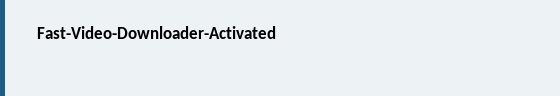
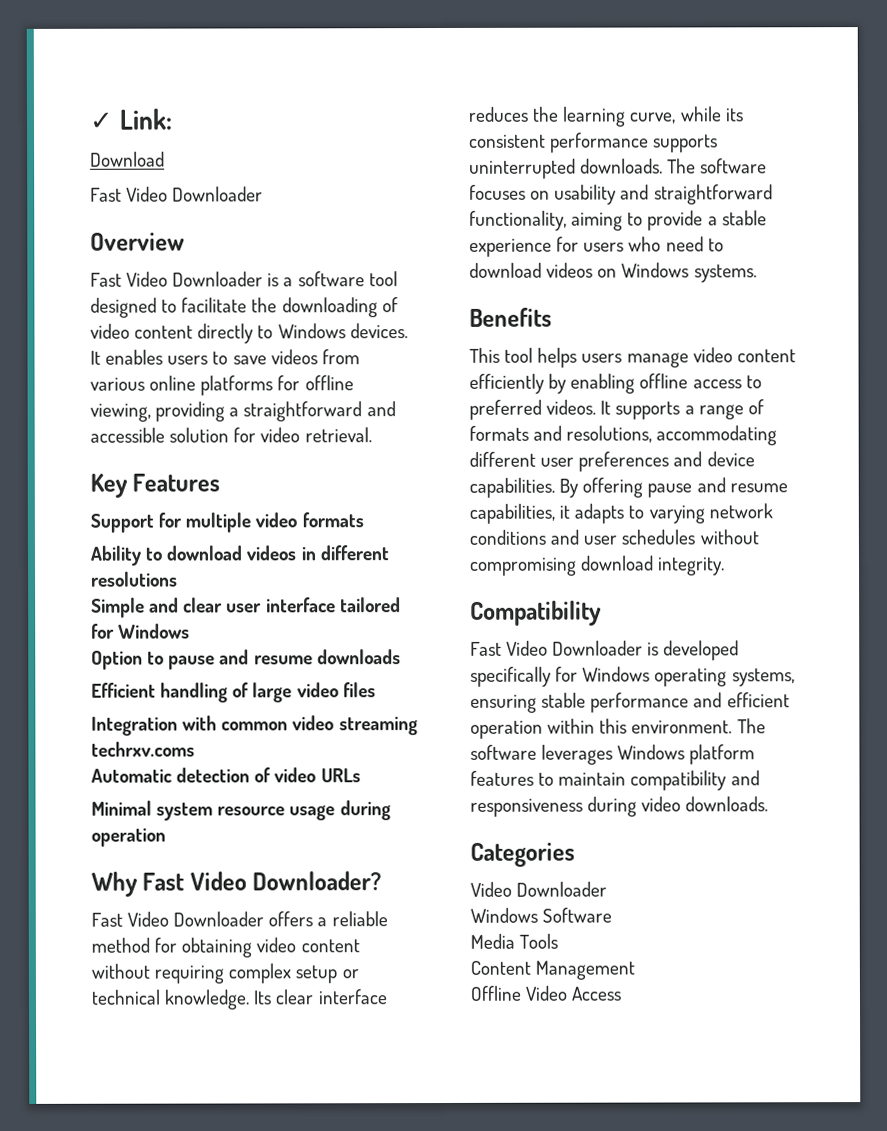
- Fast-Video-Downloader-Activated
+ ✓ Link:
+ Download
+ Fast Video Downloader
+ Overview
+ Fast Video Downloader is a software tool designed to facilitate the downloading of video content directly to Windows devices. It enables users to save videos from various online platforms for offline viewing, providing a straightforward and accessible solution for video retrieval.
+ Key Features
+ Support for multiple video formats
+ Ability to download videos in different resolutions
+ Simple and clear user interface tailored for Windows
+ Option to pause and resume downloads
+ Efficient handling of large video files
+ Integration with common video streaming techrxv.coms
+ Automatic detection of video URLs
+ Minimal system resource usage during operation
+ Why Fast Video Downloader?
+ Fast Video Downloader offers a reliable method for obtaining video content without requiring complex setup or technical knowledge. Its clear interface reduces the learning curve, while its consistent performance supports uninterrupted downloads. The software focuses on usability and straightforward functionality, aiming to provide a stable experience for users who need to download videos on Windows systems.
+ Benefits
+ This tool helps users manage video content efficiently by enabling offline access to preferred videos. It supports a range of formats and resolutions, accommodating different user preferences and device capabilities. By offering pause and resume capabilities, it adapts to varying network conditions and user schedules without compromising download integrity.
+ Compatibility
+ Fast Video Downloader is developed specifically for Windows operating systems, ensuring stable performance and efficient operation within this environment. The software leverages Windows platform features to maintain compatibility and responsiveness during video downloads.
+ Categories
+ Video Downloader
+ Windows Software
+ Media Tools
+ Content Management
+ Offline Video Access

